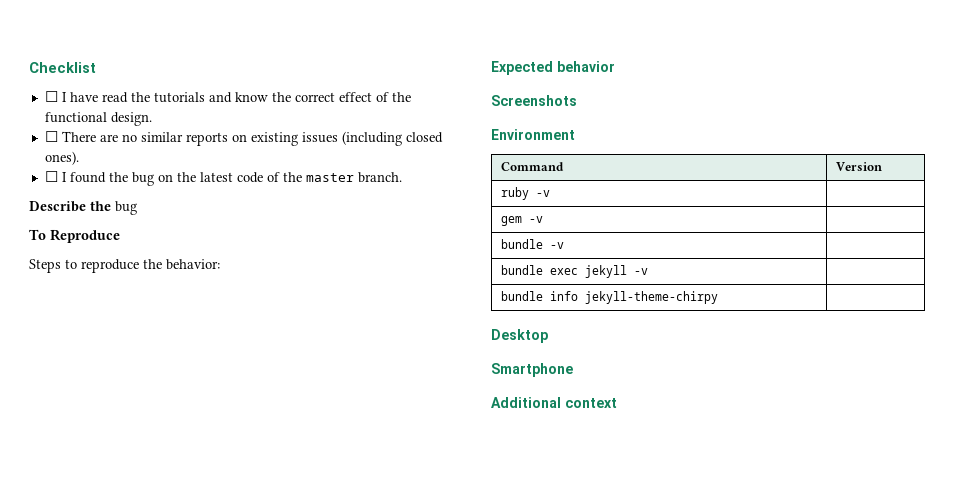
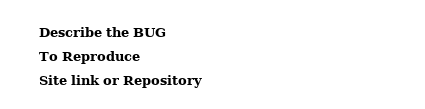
- Checklist
- ☐ I have read the tutorials and know the correct effect of the functional design.
- ☐ There are no similar reports on existing issues (including closed ones).
- ☐ I found the bug on the latest code of the master branch.
- Describe the bug
+ Describe the BUG
- Steps to reproduce the behavior:
- Expected behavior
- Screenshots
- Environment
- Command | Version
- ruby -v |
- gem -v |
- bundle -v |
- bundle exec jekyll -v |
- bundle info jekyll-theme-chirpy |
- Desktop
- Smartphone
- Additional context
+ Site link or Repository

